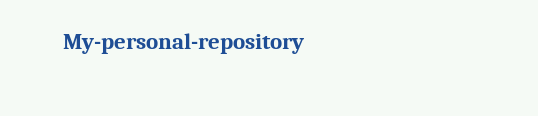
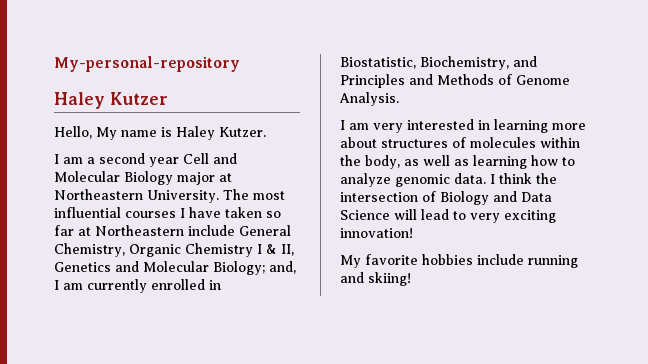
+ Haley Kutzer
+ Hello, My name is Haley Kutzer.
+ I am a second year Cell and Molecular Biology major at Northeastern University. The most influential courses I have taken so far at Northeastern include General Chemistry, Organic Chemistry I & II, Genetics and Molecular Biology; and, I am currently enrolled in Biostatistic, Biochemistry, and Principles and Methods of Genome Analysis.
+ I am very interested in learning more about structures of molecules within the body, as well as learning how to analyze genomic data. I think the intersection of Biology and Data Science will lead to very exciting innovation!
+ My favorite hobbies include running and skiing!

